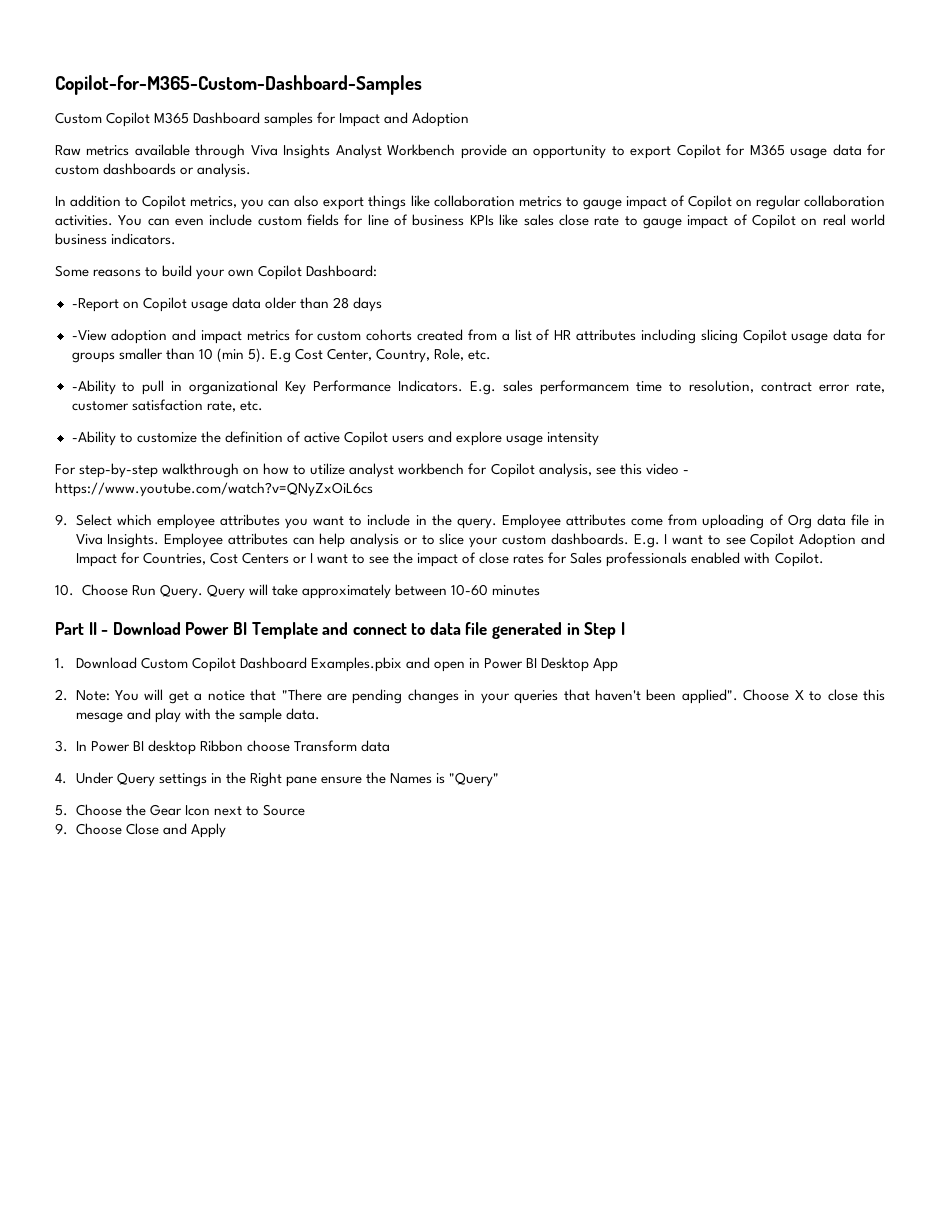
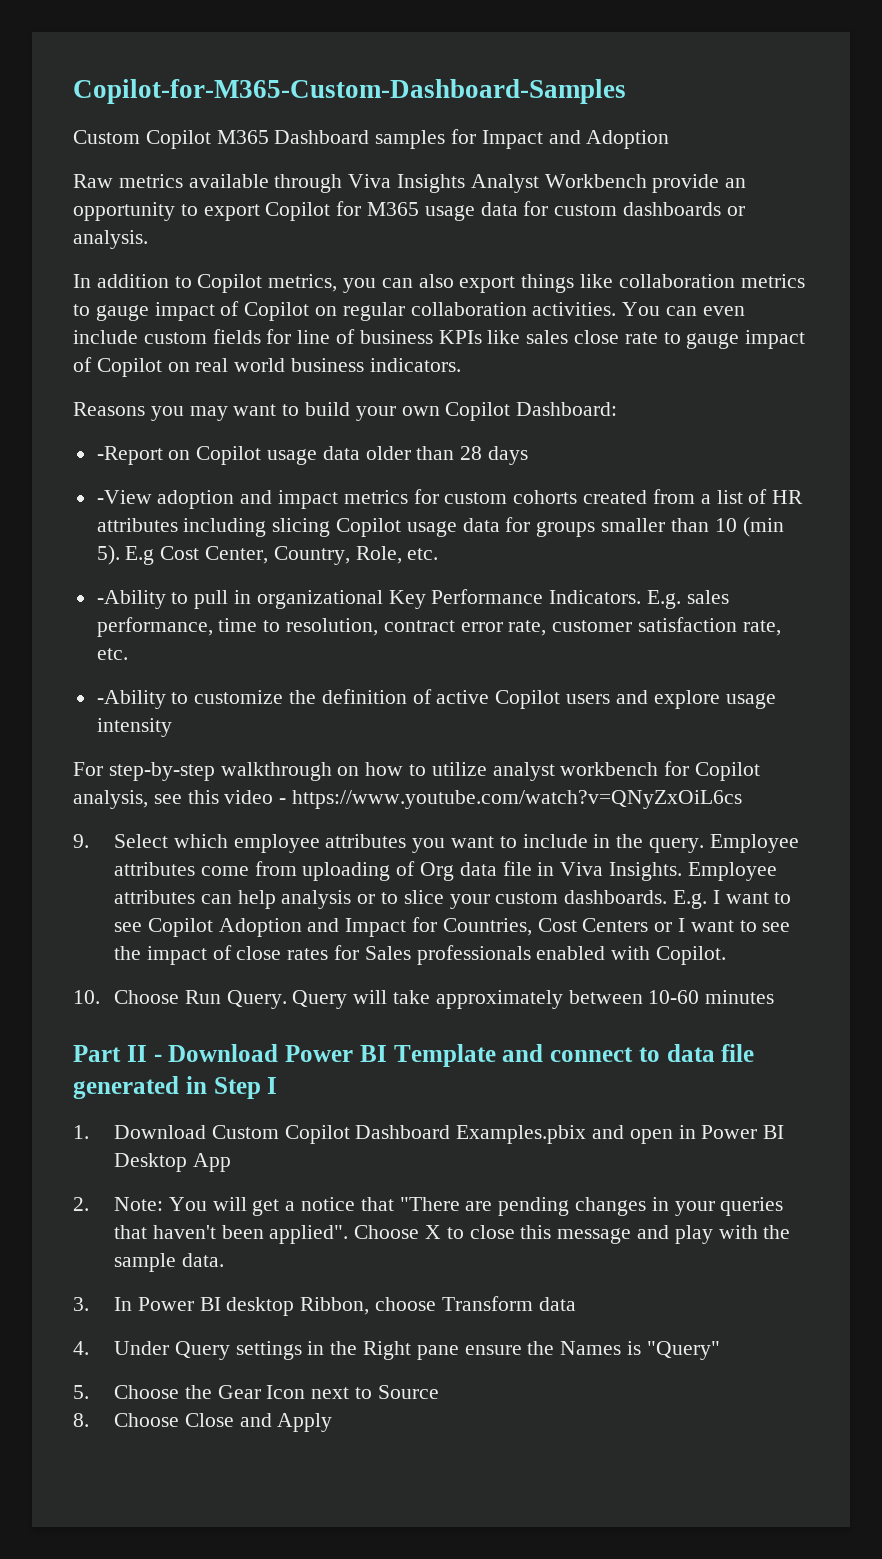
- Some reasons to build your own Copilot Dashboard:
+ Reasons you may want to build your own Copilot Dashboard:
- E.g. sales performancem time to resolution, contract error rate, customer satisfaction rate, etc.
+ E.g. sales performance, time to resolution, contract error rate, customer satisfaction rate, etc.
- Choose X to close this mesage and play with the sample data.
+ Choose X to close this message and play with the sample data.
- 3. In Power BI desktop Ribbon choose Transform data
+ 3. In Power BI desktop Ribbon, choose Transform data
- 9. Choose Close and Apply
+ 8. Choose Close and Apply

